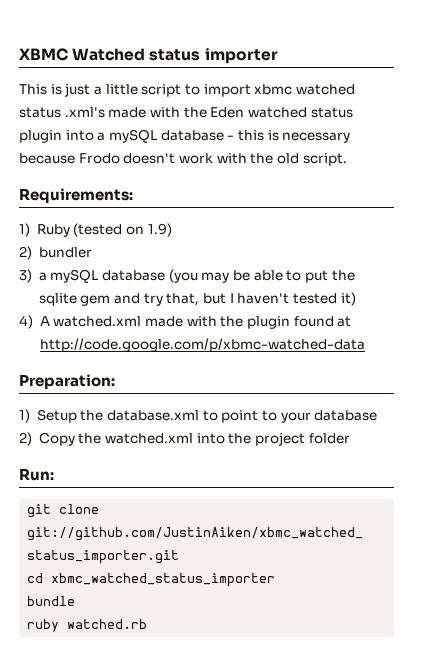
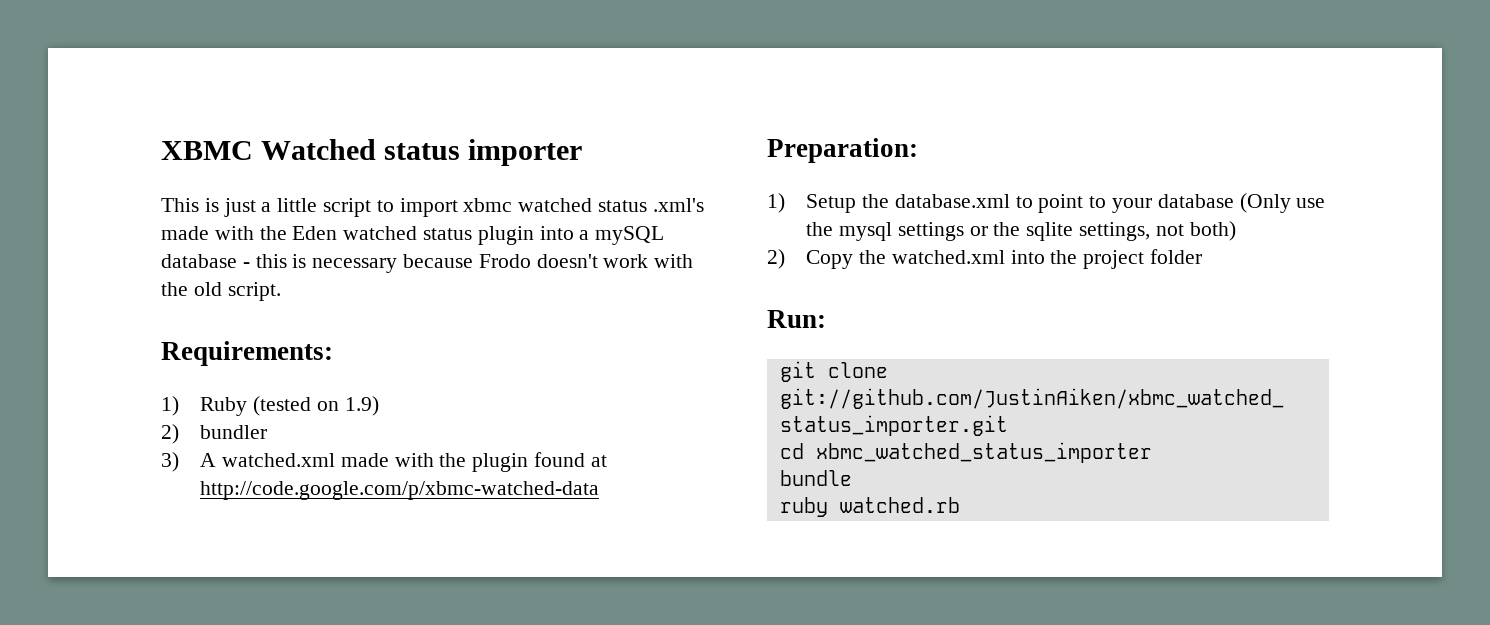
- 3) a mySQL database (you may be able to put the sqlite gem and try that, but I haven't tested it)
- 4) A watched.xml made with the plugin found at http://code.google.com/p/xbmc-watched-data
+ 3) A watched.xml made with the plugin found at http://code.google.com/p/xbmc-watched-data
- 1) Setup the database.xml to point to your database
+ 1) Setup the database.xml to point to your database (Only use the mysql settings or the sqlite settings, not both)

